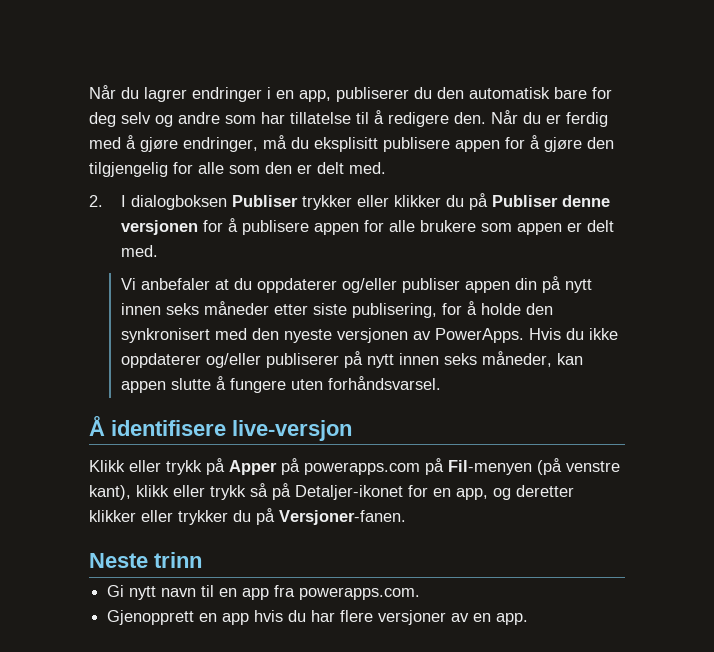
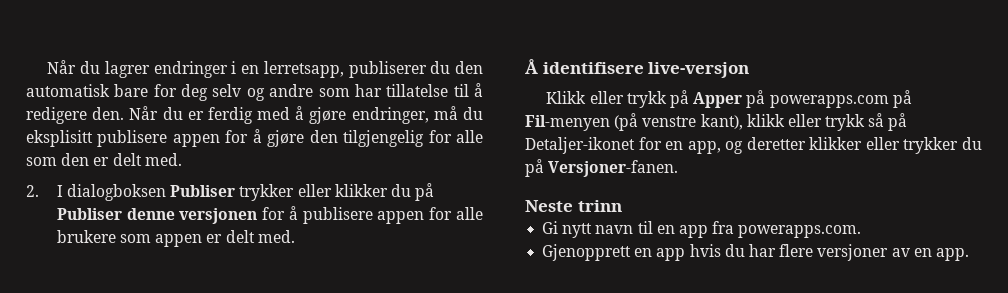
- Når du lagrer endringer i en app, publiserer du den automatisk bare for deg selv og andre som har tillatelse til å redigere den.
+ Når du lagrer endringer i en lerretsapp, publiserer du den automatisk bare for deg selv og andre som har tillatelse til å redigere den.
- Vi anbefaler at du oppdaterer og/eller publiser appen din på nytt innen seks måneder etter siste publisering, for å holde den synkronisert med den nyeste versjonen av PowerApps. Hvis du ikke oppdaterer og/eller publiserer på nytt innen seks måneder, kan appen slutte å fungere uten forhåndsvarsel.

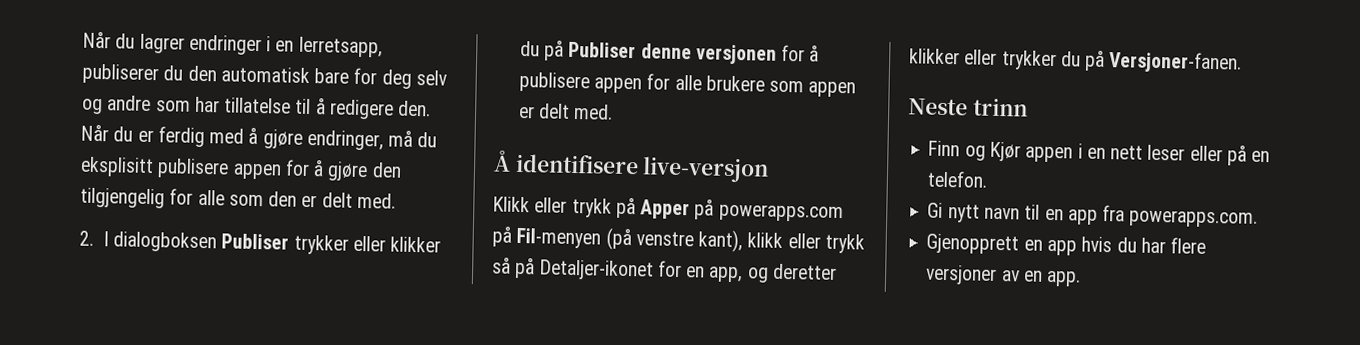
+ Finn og Kjør appen i en nett leser eller på en telefon.

